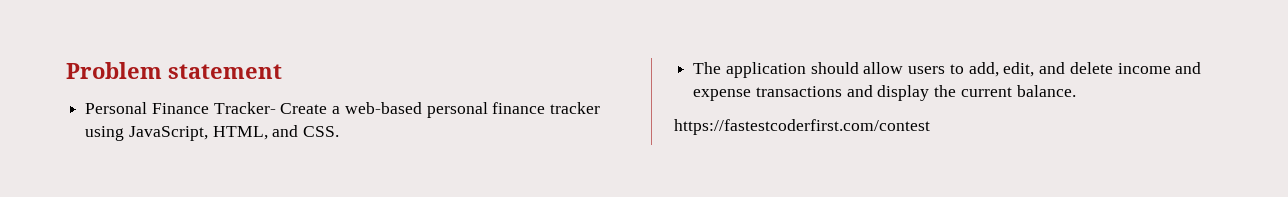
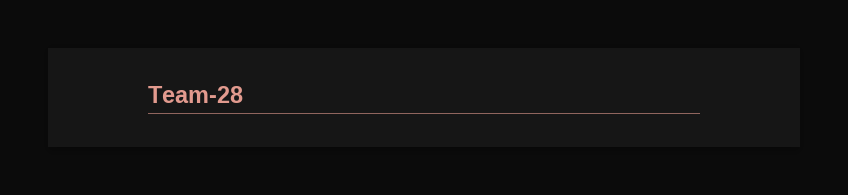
- Problem statement
- Personal Finance Tracker- Create a web-based personal finance tracker using JavaScript, HTML, and CSS.
- The application should allow users to add, edit, and delete income and expense transactions and display the current balance.
- https://fastestcoderfirst.com/contest
+ Team-28

